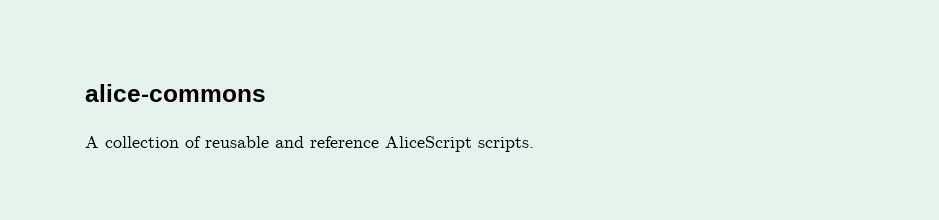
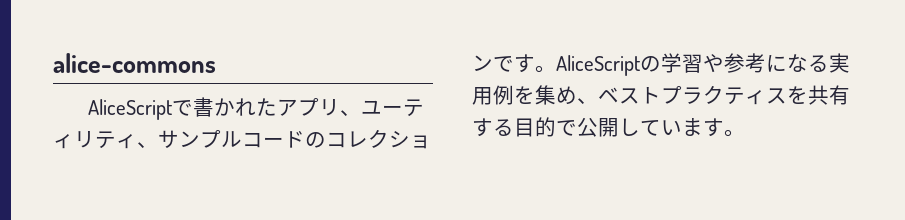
- A collection of reusable and reference AliceScript scripts.
+ AliceScriptで書かれたアプリ、ユーティリティ、サンプルコードのコレクションです。AliceScriptの学習や参考になる実用例を集め、ベストプラクティスを共有する目的で公開しています。

